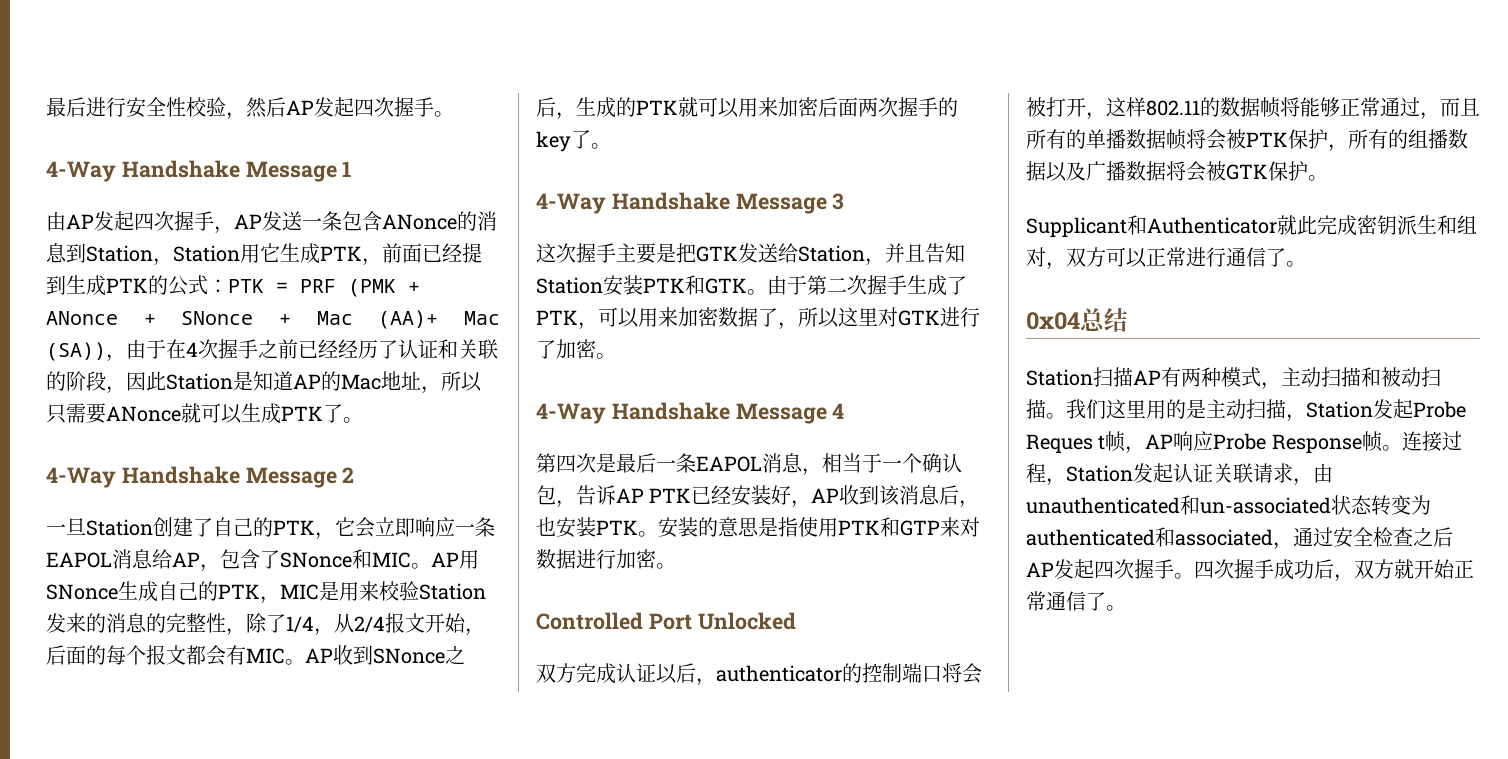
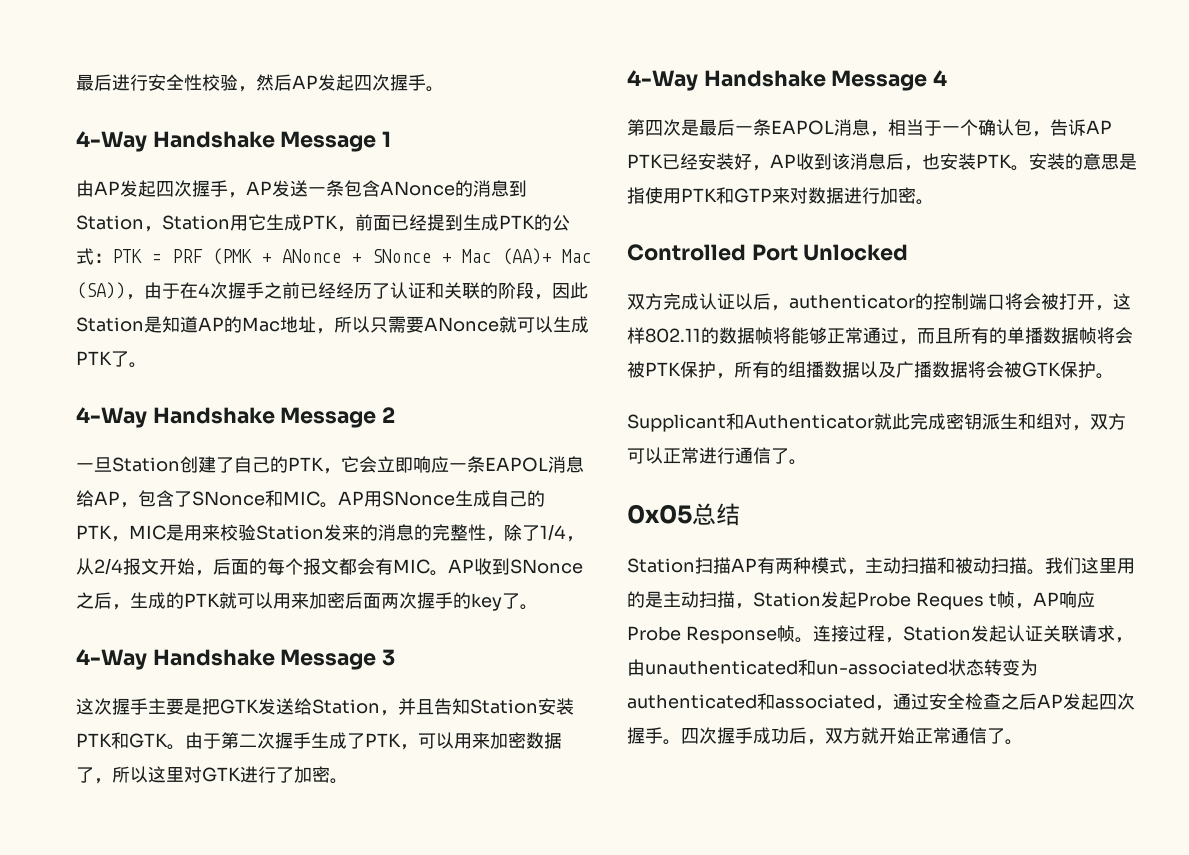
- 0x04总结
+ 0x05总结

